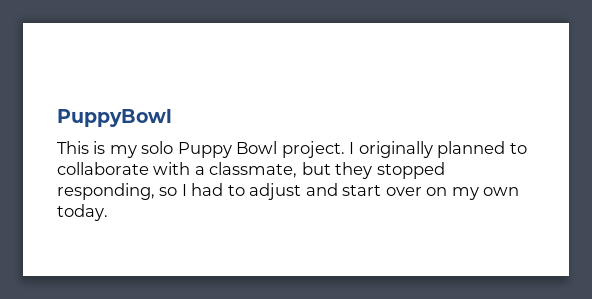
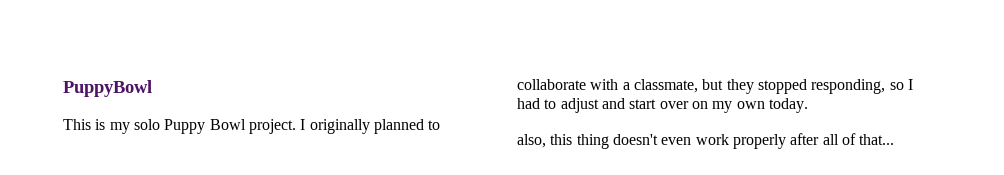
+ also, this thing doesn't even work properly after all of that...

